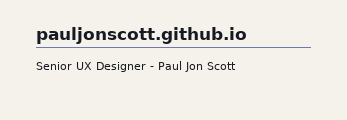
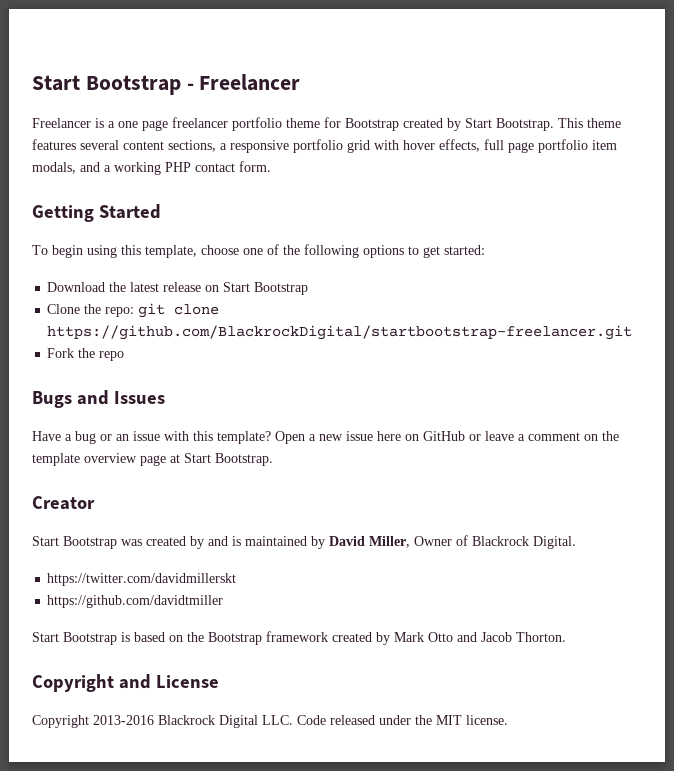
- pauljonscott.github.io
- Senior UX Designer - Paul Jon Scott
+ Start Bootstrap - Freelancer
+ Freelancer is a one page freelancer portfolio theme for Bootstrap created by Start Bootstrap. This theme features several content sections, a responsive portfolio grid with hover effects, full page portfolio item modals, and a working PHP contact form.
+ Getting Started
+ To begin using this template, choose one of the following options to get started:
+ Download the latest release on Start Bootstrap
+ Clone the repo: git clone https://github.com/BlackrockDigital/startbootstrap-freelancer.git
+ Fork the repo
+ Bugs and Issues
+ Have a bug or an issue with this template? Open a new issue here on GitHub or leave a comment on the template overview page at Start Bootstrap.
+ Creator
+ Start Bootstrap was created by and is maintained by David Miller, Owner of Blackrock Digital.
+ https://twitter.com/davidmillerskt
+ https://github.com/davidtmiller
+ Start Bootstrap is based on the Bootstrap framework created by Mark Otto and Jacob Thorton.
+ Copyright and License
+ Copyright 2013-2016 Blackrock Digital LLC. Code released under the MIT license.

